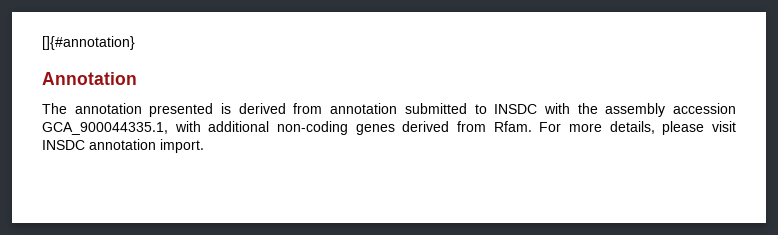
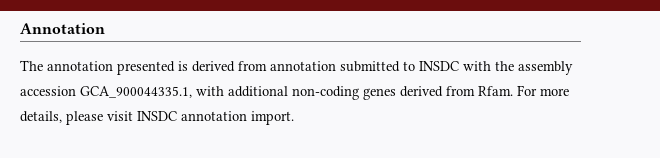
- []{#annotation}

